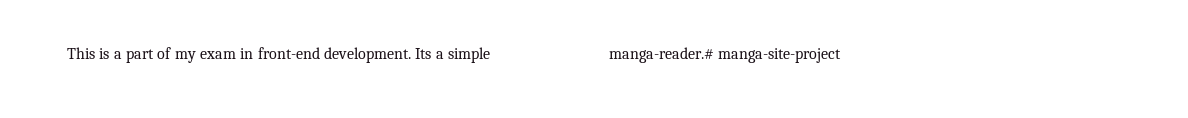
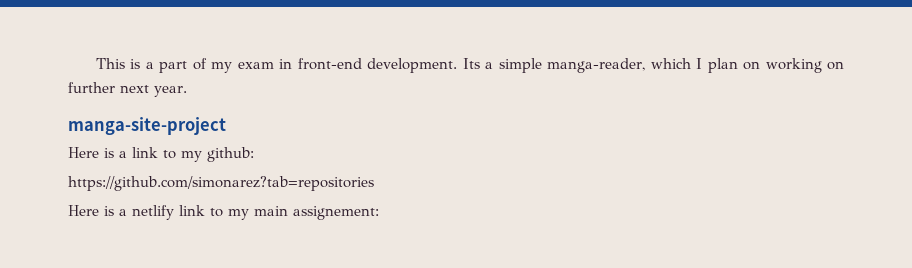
- Its a simple manga-reader.# manga-site-project
+ Its a simple manga-reader, which I plan on working on further next year.
+ manga-site-project
+ Here is a link to my github:
+ https://github.com/simonarez?tab=repositories
+ Here is a netlify link to my main assignement:

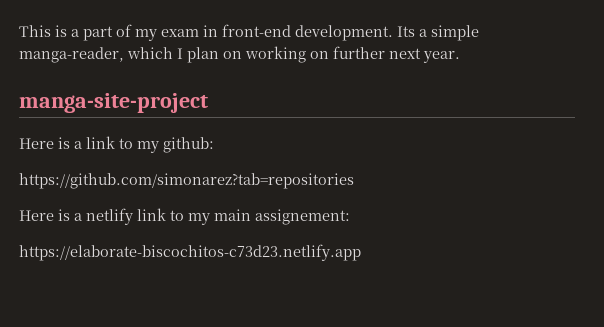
+ https://elaborate-biscochitos-c73d23.netlify.app

